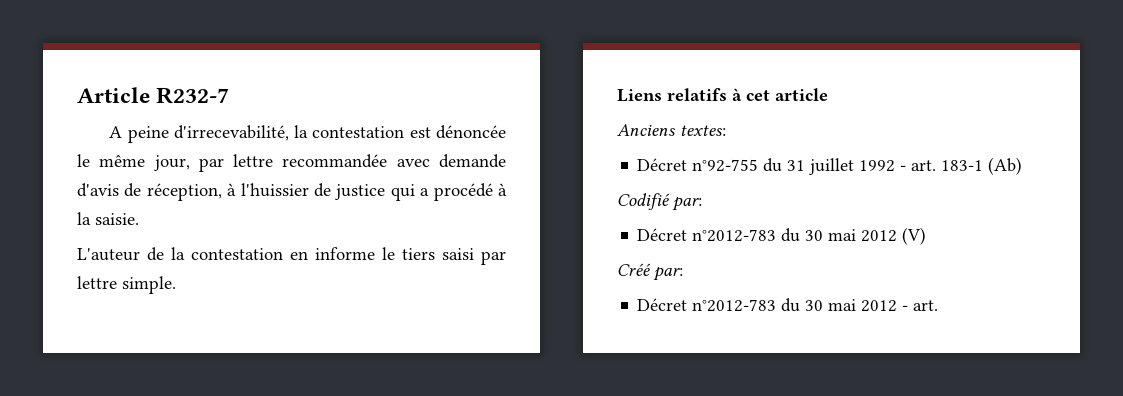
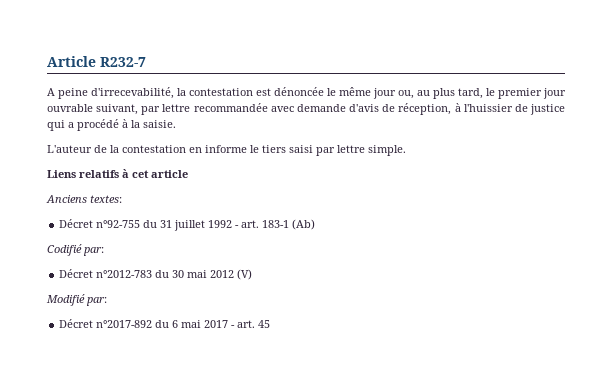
- A peine d'irrecevabilité, la contestation est dénoncée le même jour, par lettre recommandée avec demande d'avis de réception, à l'huissier de justice qui a procédé à la saisie.
+ A peine d'irrecevabilité, la contestation est dénoncée le même jour ou, au plus tard, le premier jour ouvrable suivant, par lettre recommandée avec demande d'avis de réception, à l'huissier de justice qui a procédé à la saisie.
- Créé par:
- Décret n°2012-783 du 30 mai 2012 - art.
+ Modifié par:
+ Décret n°2017-892 du 6 mai 2017 - art. 45

